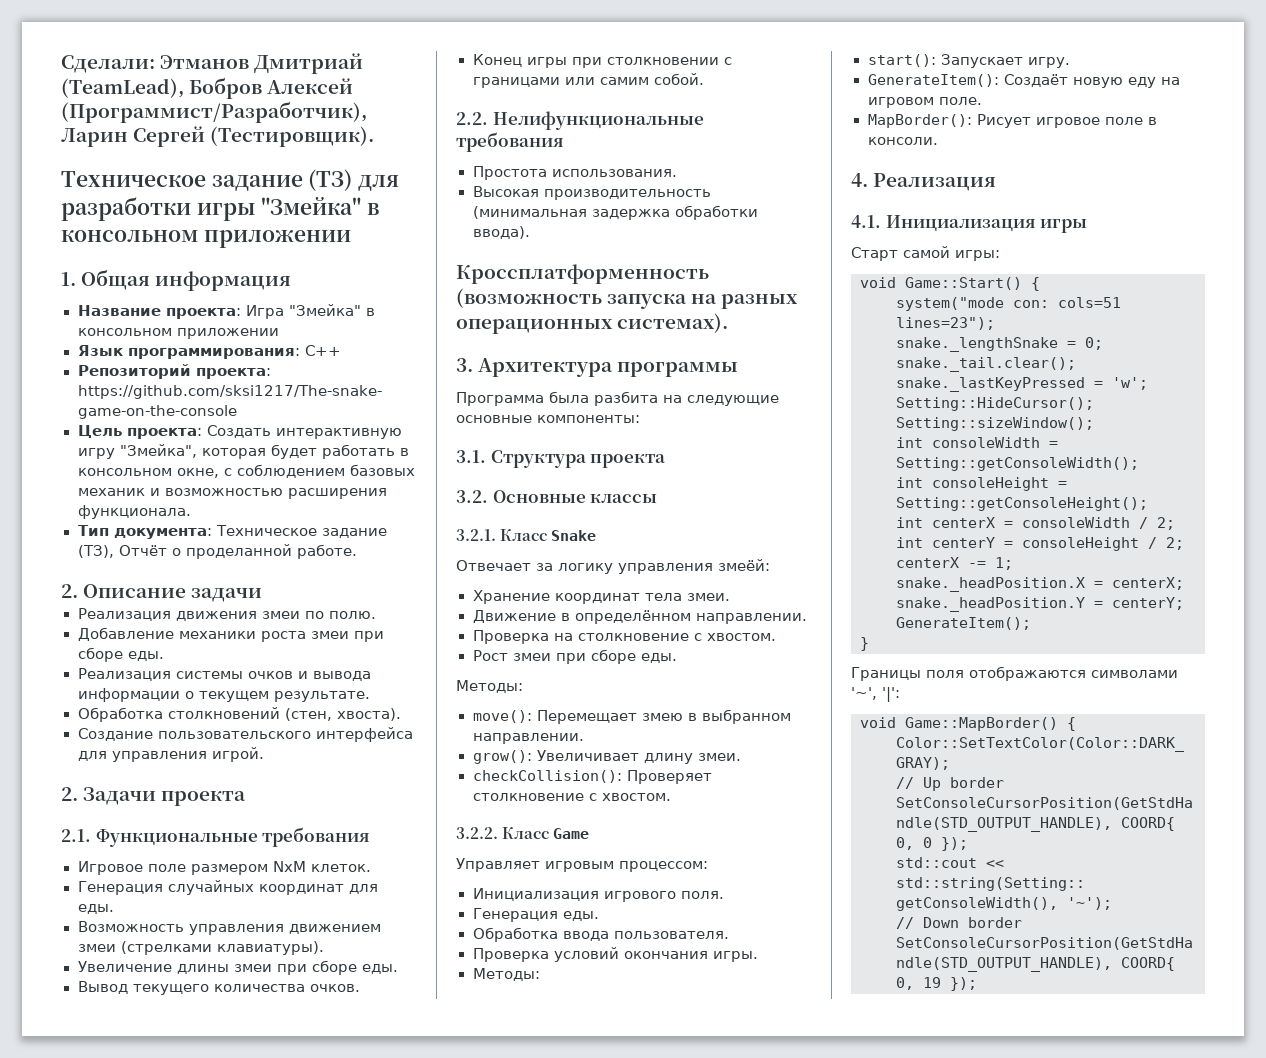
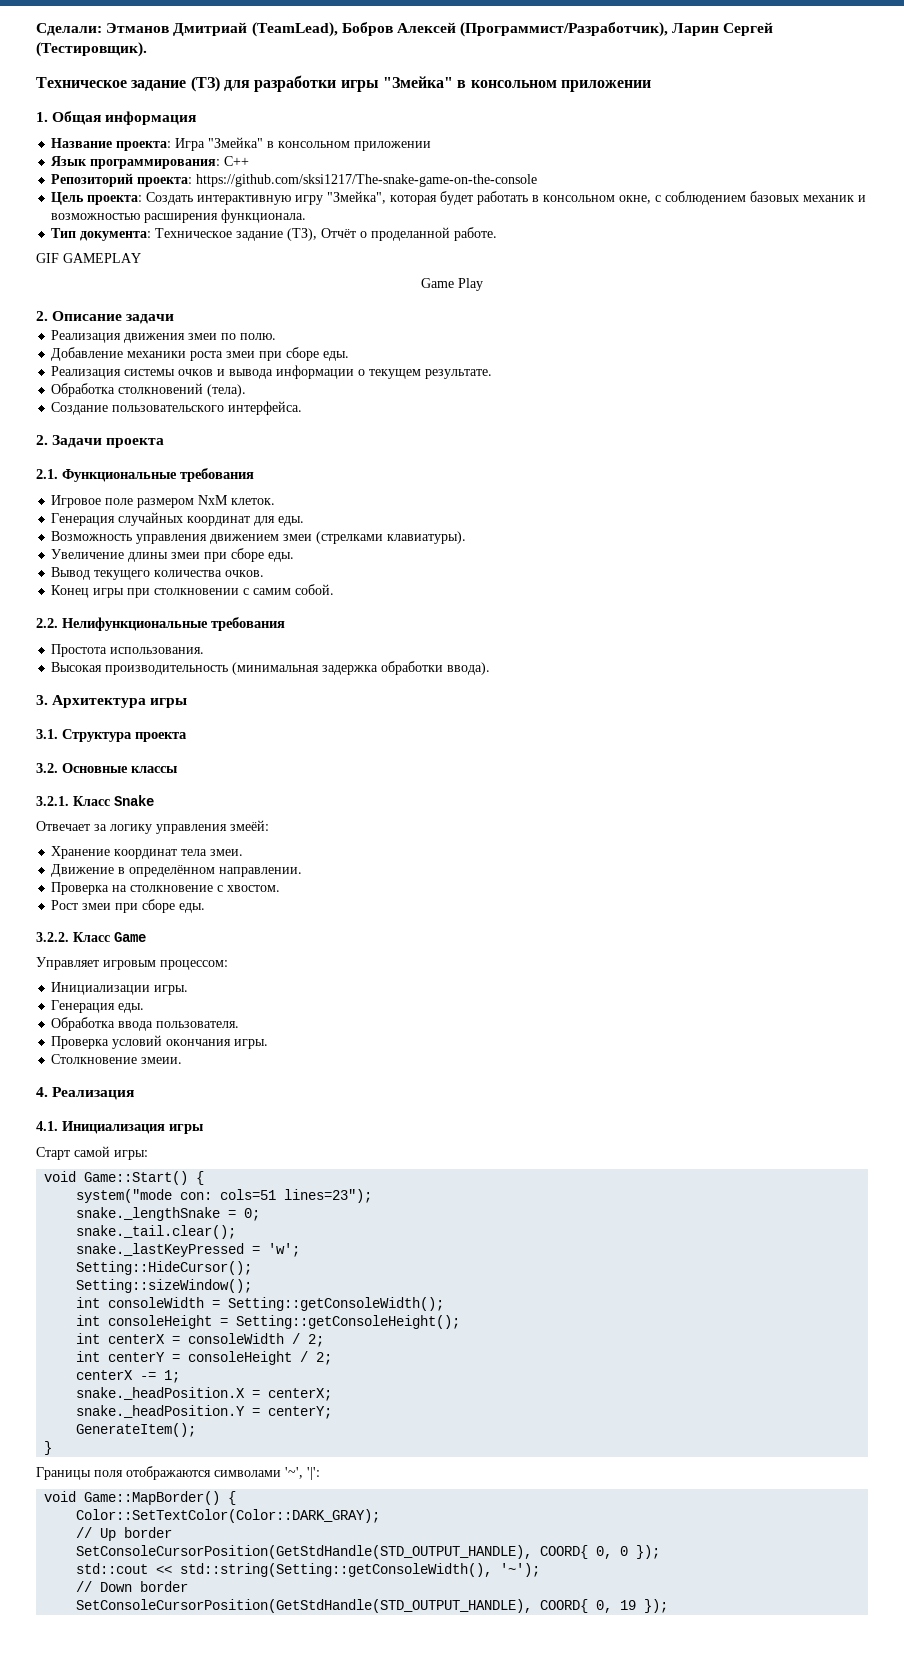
+ GIF GAMEPLAY
+ Game Play
- Обработка столкновений (стен, хвоста).
+ Обработка столкновений (тела).
- Создание пользовательского интерфейса для управления игрой.
+ Создание пользовательского интерфейса.
- Конец игры при столкновении с границами или самим собой.
+ Конец игры при столкновении с самим собой.
- Кроссплатформенность (возможность запуска на разных операционных системах).
- 3. Архитектура программы
- Программа была разбита на следующие основные компоненты:
+ 3. Архитектура игры
  Рост змеи при сборе еды.
- Методы:
- move(): Перемещает змею в выбранном направлении.
- grow(): Увеличивает длину змеи.
- checkCollision(): Проверяет столкновение с хвостом.
- Инициализация игрового поля.
+ Инициализации игры.
  Проверка условий окончания игры.
- Методы:
- start(): Запускает игру.
- GenerateItem(): Создаёт новую еду на игровом поле.
- MapBorder(): Рисует игровое поле в консоли.
+ Столкновение змеии.

